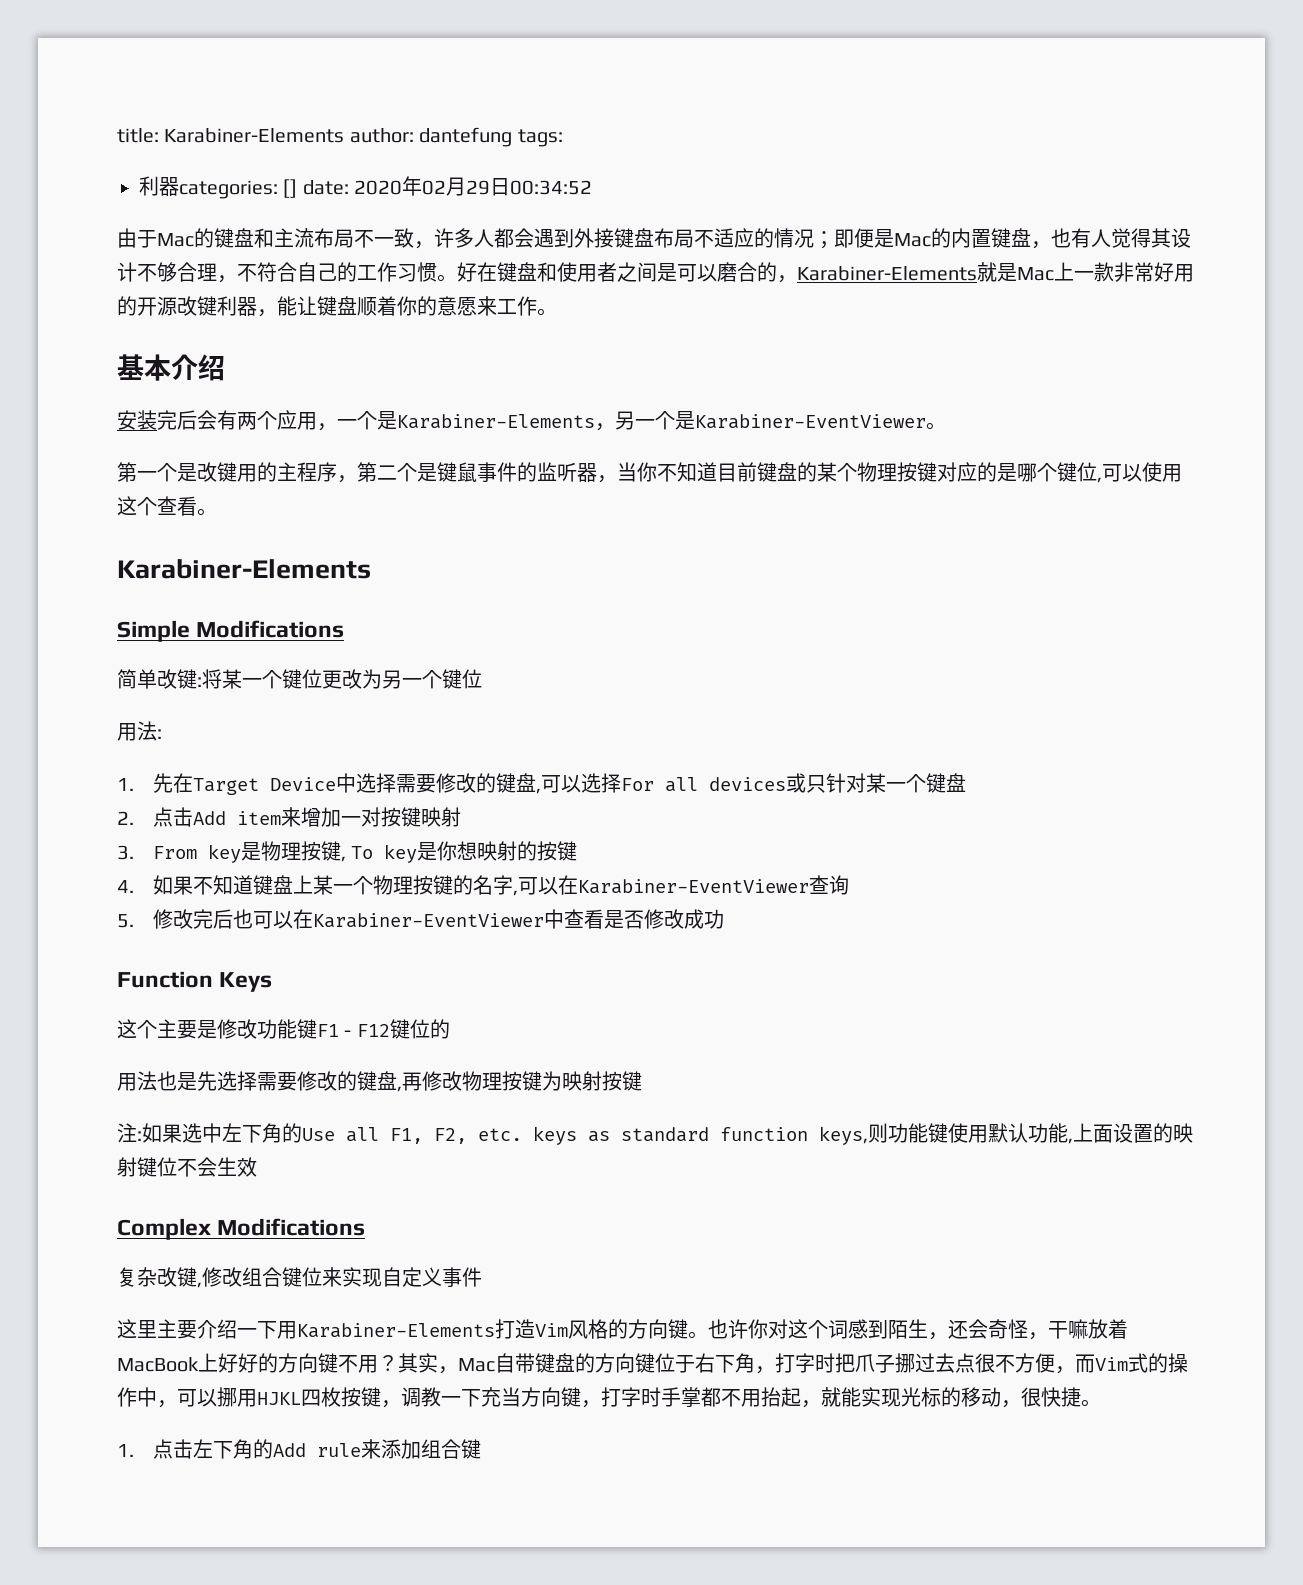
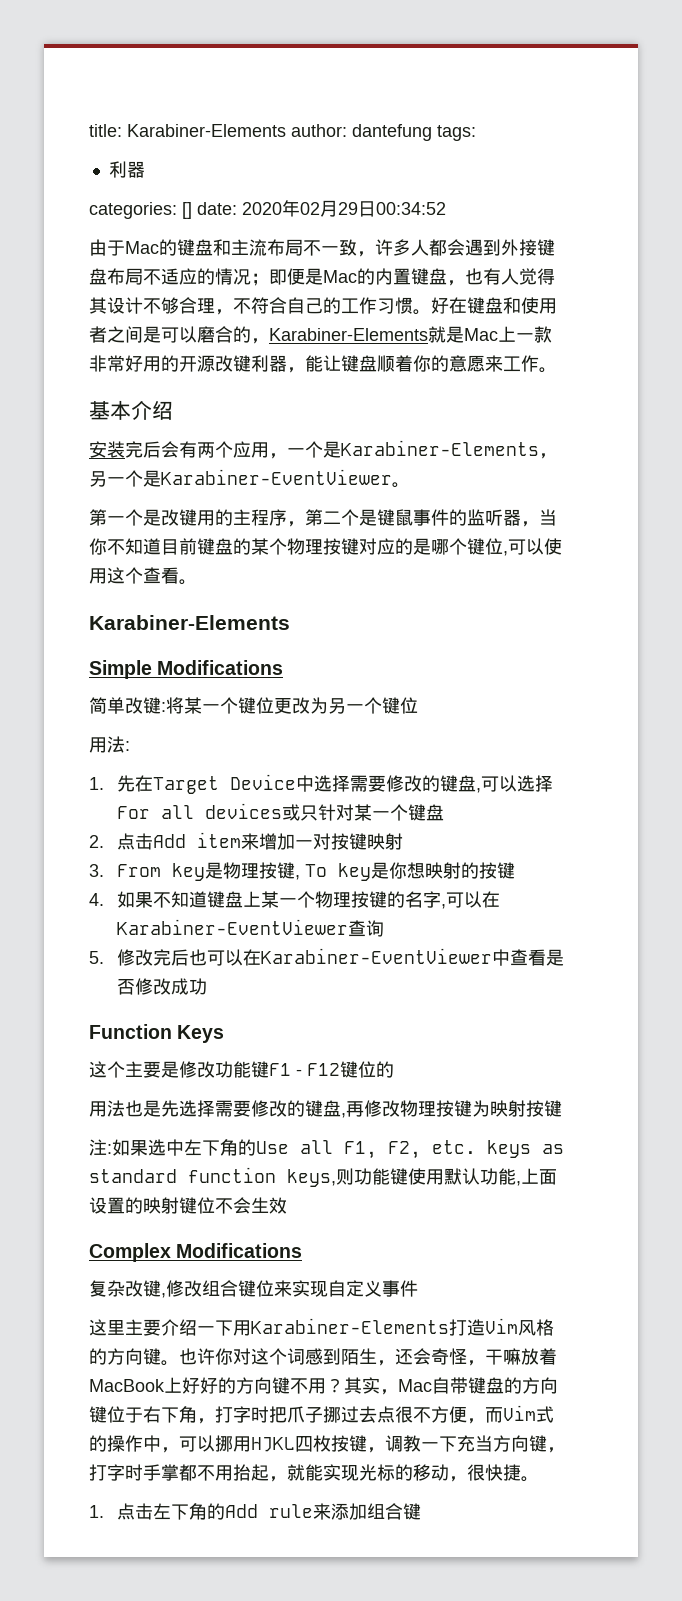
  title: Karabiner-Elements author: dantefung tags:
- 利器categories: [] date: 2020年02月29日00:34:52
+ 利器
+ categories: [] date: 2020年02月29日00:34:52

